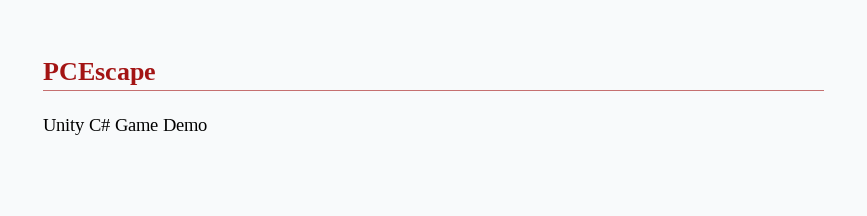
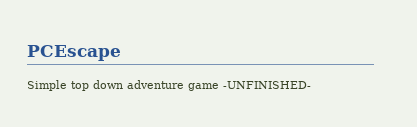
- Unity C# Game Demo
+ Simple top down adventure game -UNFINISHED-

